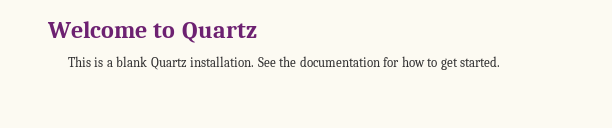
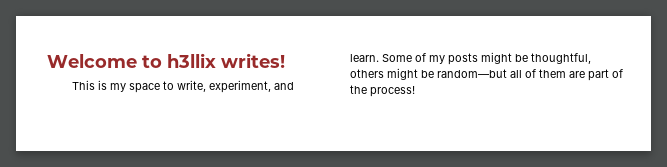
- Welcome to Quartz
+ Welcome to h3llix writes!
- This is a blank Quartz installation. See the documentation for how to get started.
+ This is my space to write, experiment, and learn. Some of my posts might be thoughtful, others might be random—but all of them are part of the process!

